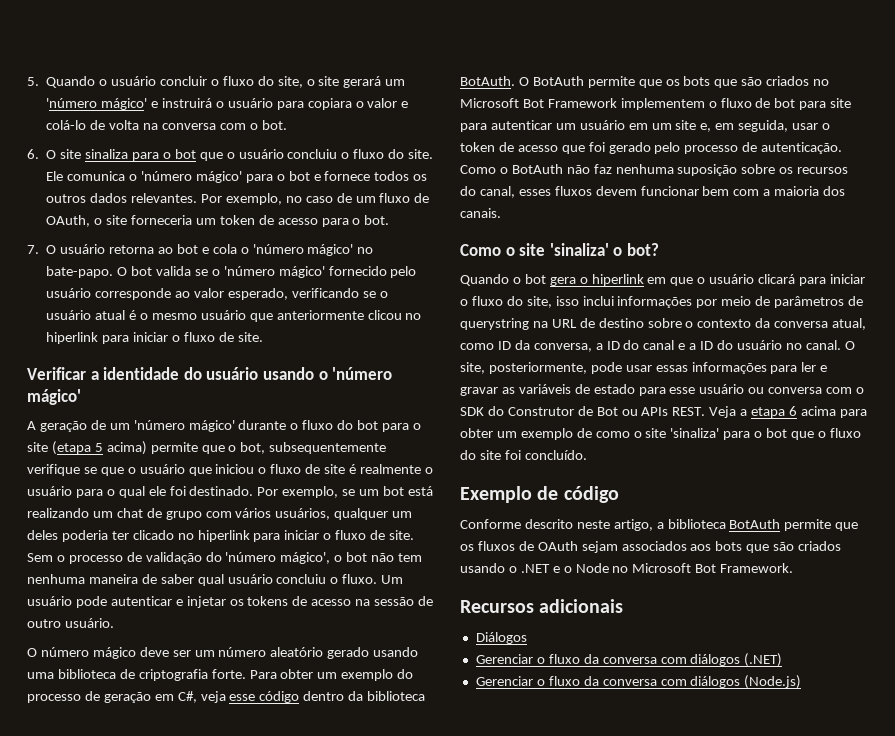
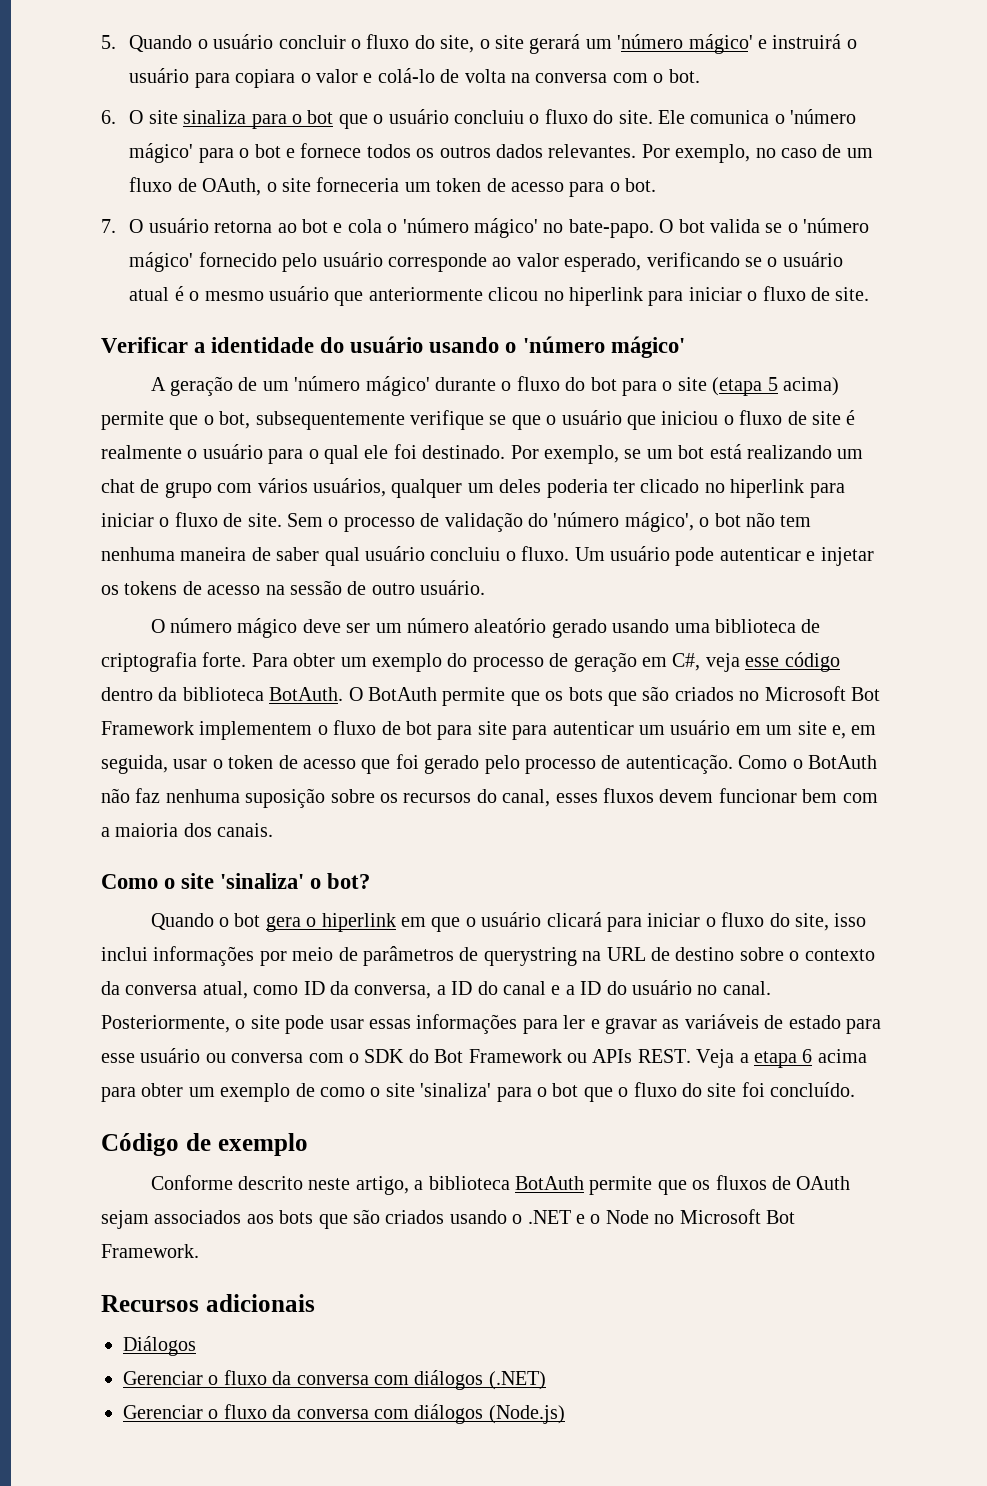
- O site, posteriormente, pode usar essas informações para ler e gravar as variáveis de estado para esse usuário ou conversa com o SDK do Construtor de Bot ou APIs REST.
+ Posteriormente, o site pode usar essas informações para ler e gravar as variáveis de estado para esse usuário ou conversa com o SDK do Bot Framework ou APIs REST.
- Exemplo de código
+ Código de exemplo

